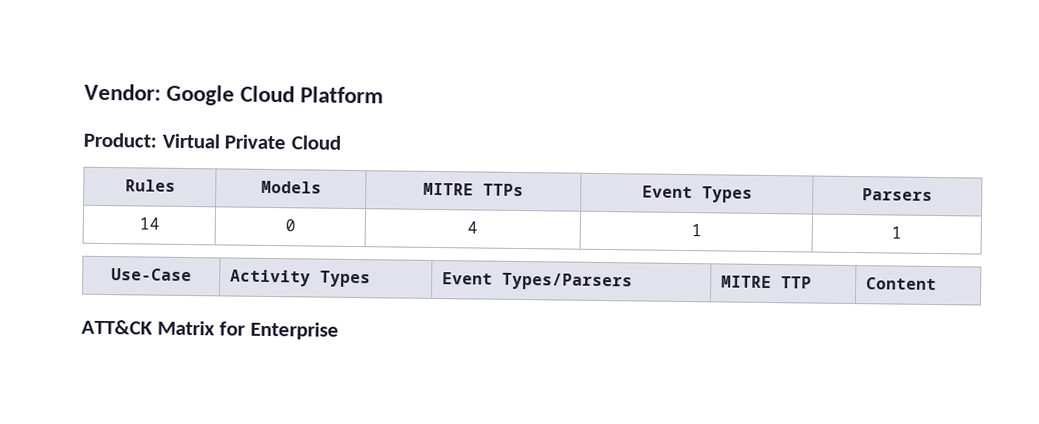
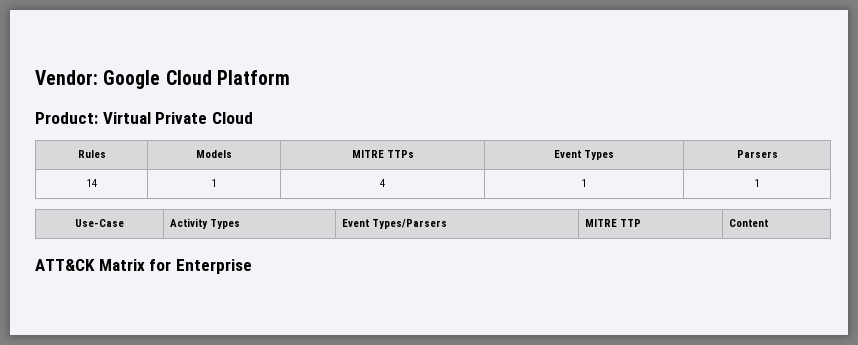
- 14 | 0 | 4 | 1 | 1
+ 14 | 1 | 4 | 1 | 1

